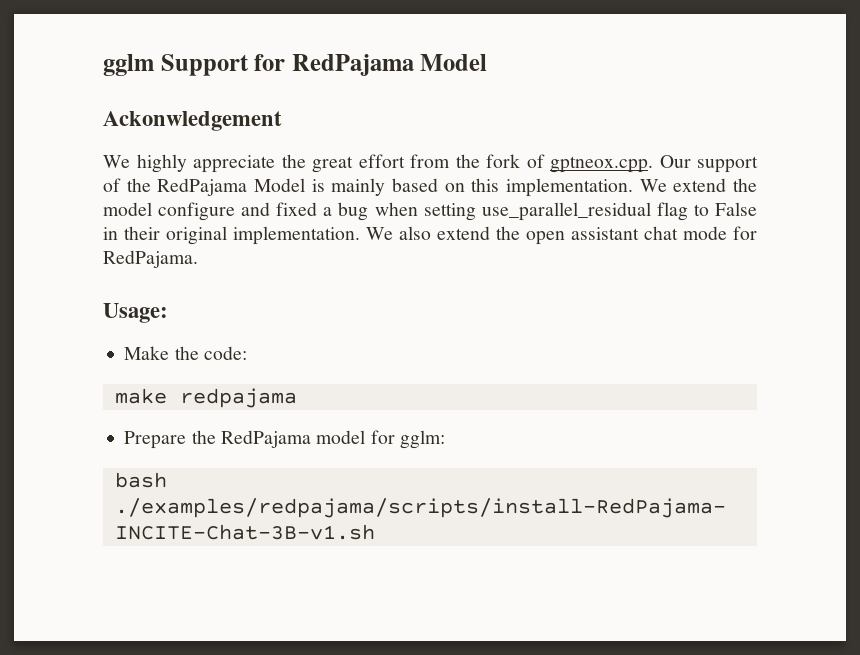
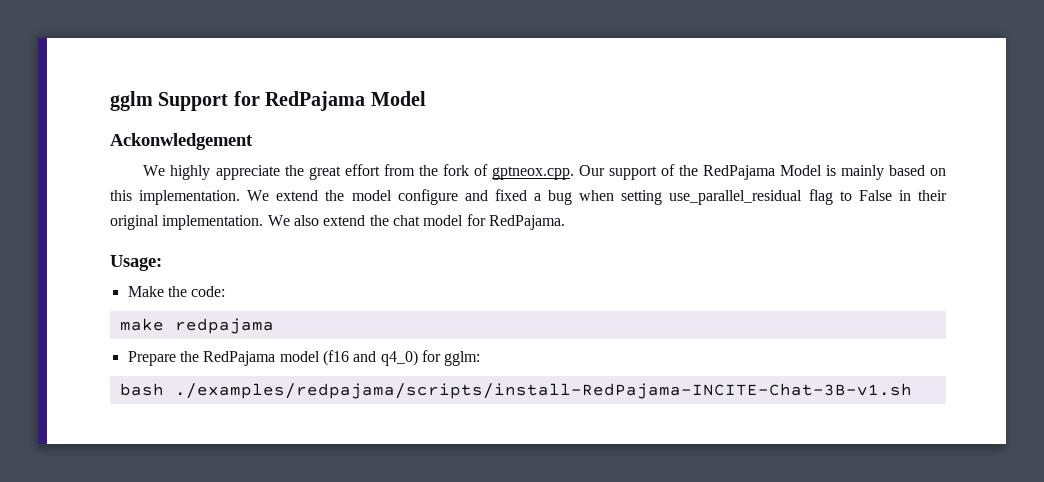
- We also extend the open assistant chat mode for RedPajama.
+ We also extend the chat model for RedPajama.
- Prepare the RedPajama model for gglm:
+ Prepare the RedPajama model (f16 and q4_0) for gglm:

